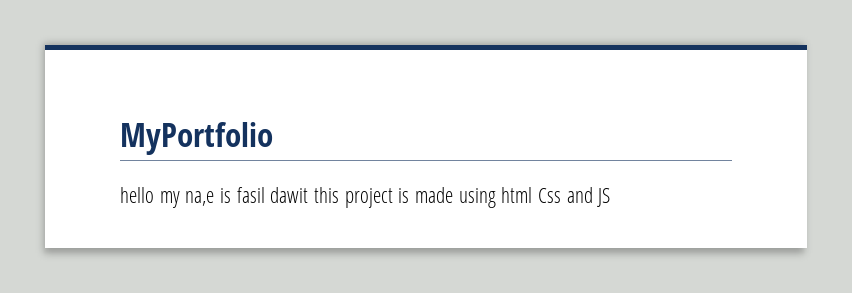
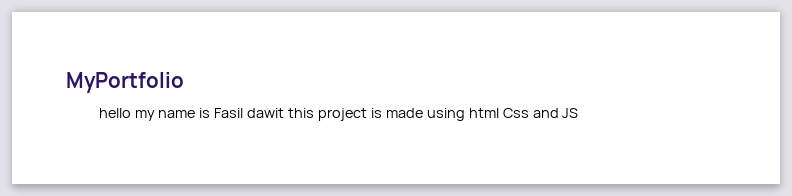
- hello my na,e is fasil dawit this project is made using html Css and JS
+ hello my name is Fasil dawit this project is made using html Css and JS

